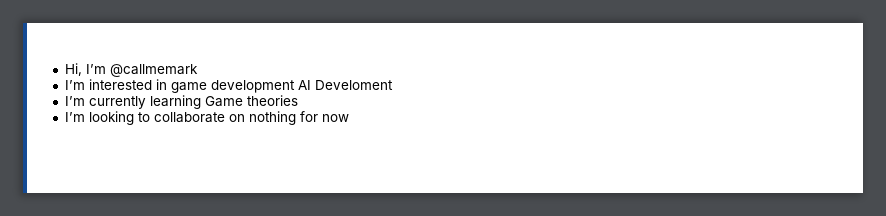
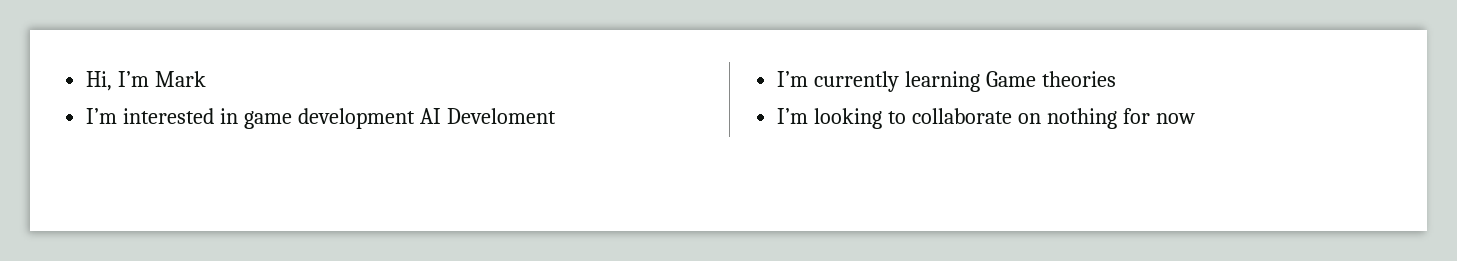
- Hi, I’m @callmemark
+ Hi, I’m Mark

